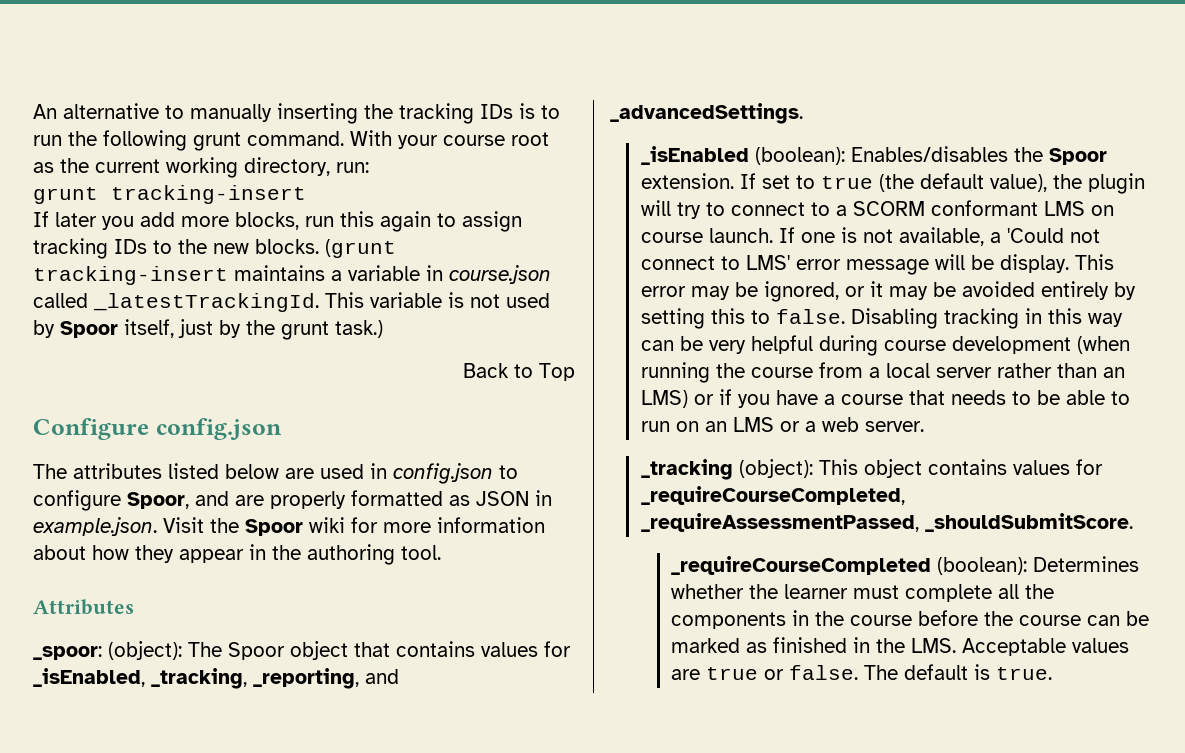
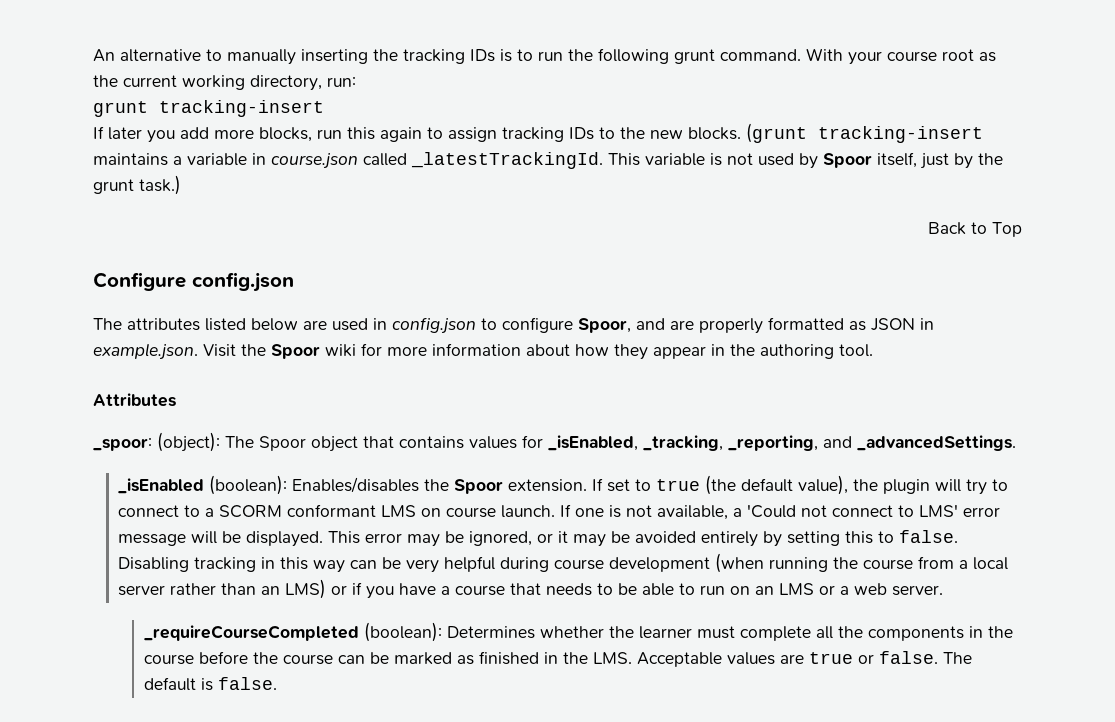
- If one is not available, a 'Could not connect to LMS' error message will be display.
+ If one is not available, a 'Could not connect to LMS' error message will be displayed.
- _tracking (object): This object contains values for _requireCourseCompleted, _requireAssessmentPassed, _shouldSubmitScore.
- The default is true.
+ The default is false.

